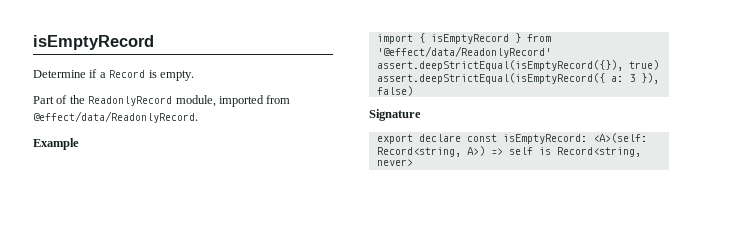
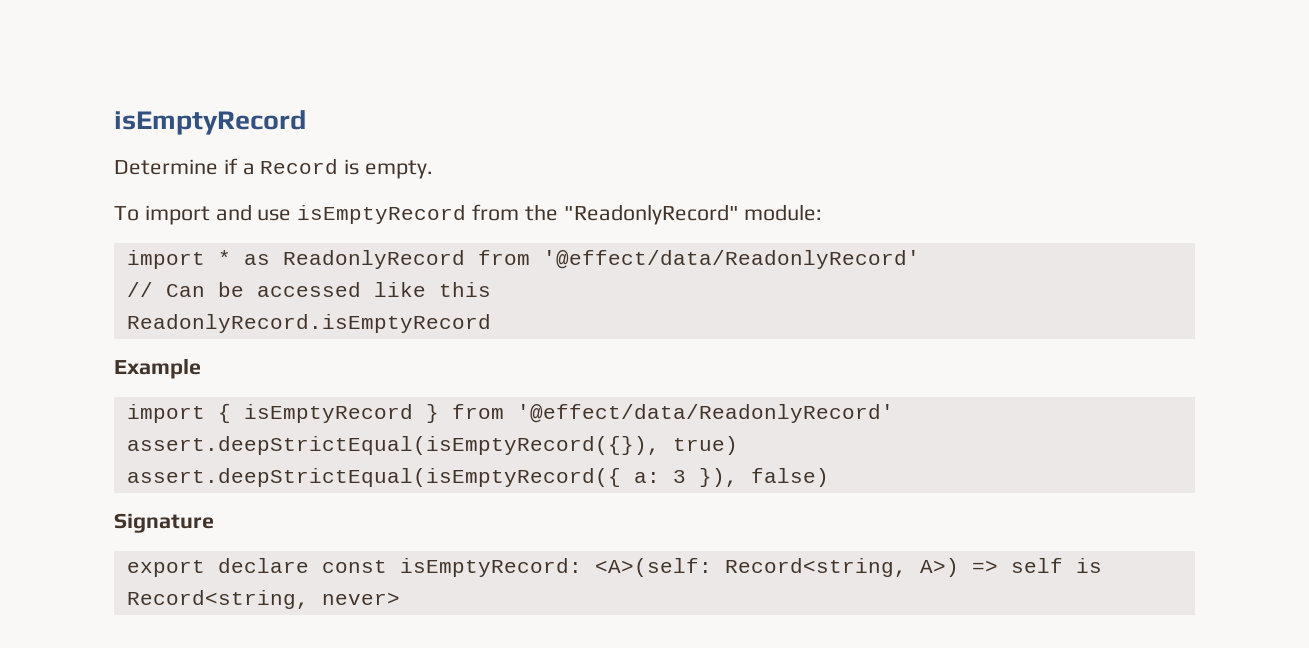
- Part of the ReadonlyRecord module, imported from @effect/data/ReadonlyRecord.
+ To import and use isEmptyRecord from the "ReadonlyRecord" module:
+ import * as ReadonlyRecord from '@effect/data/ReadonlyRecord'
+ // Can be accessed like this
+ ReadonlyRecord.isEmptyRecord

